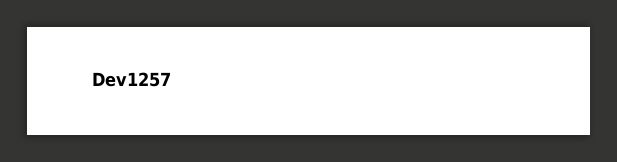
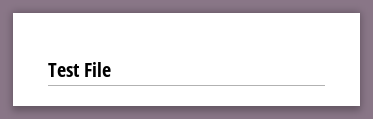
- Dev1257
+ Test File

